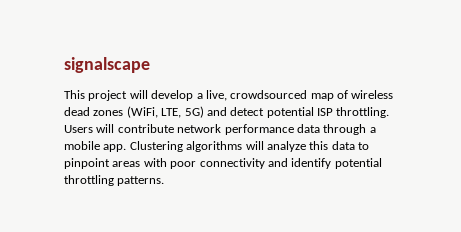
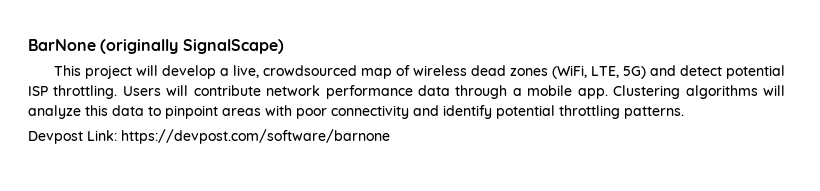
- signalscape
+ BarNone (originally SignalScape)
+ Devpost Link: https://devpost.com/software/barnone

